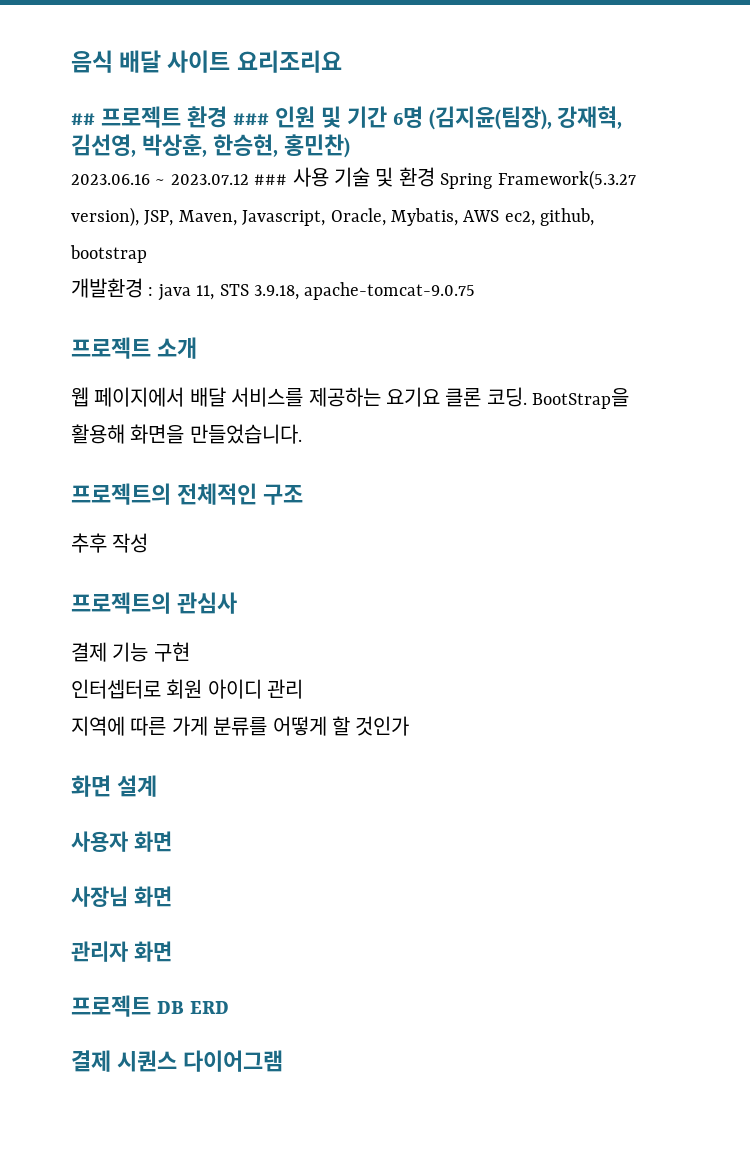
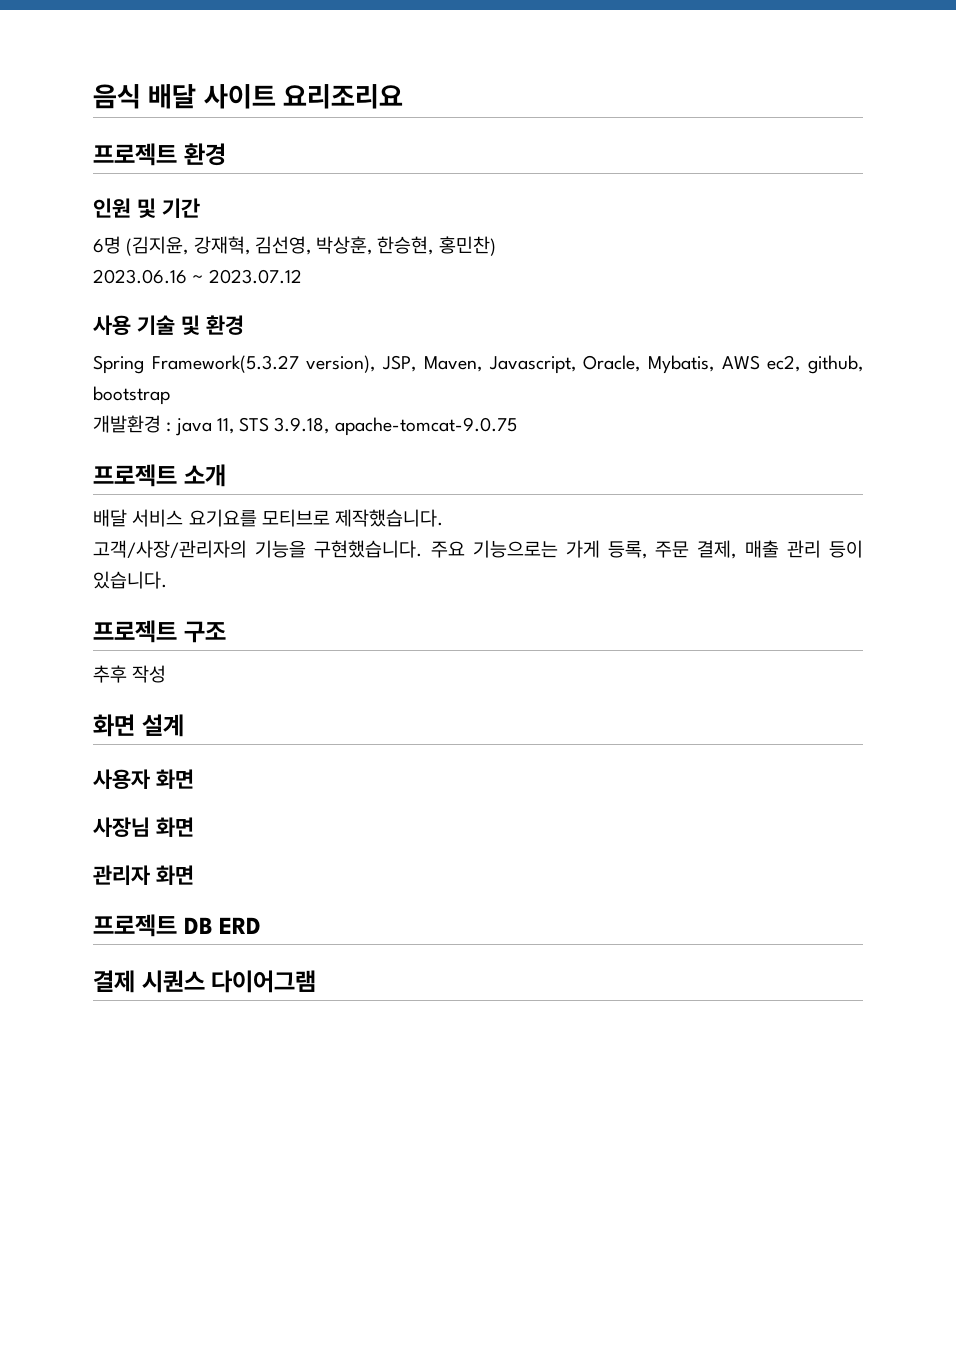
- ## 프로젝트 환경 ### 인원 및 기간 6명 (김지윤(팀장), 강재혁, 김선영, 박상훈, 한승현, 홍민찬)
+ 프로젝트 환경
+ 인원 및 기간
+ 6명 (김지윤, 강재혁, 김선영, 박상훈, 한승현, 홍민찬)
- 2023.06.16 ~ 2023.07.12 ### 사용 기술 및 환경 Spring Framework(5.3.27 version), JSP, Maven, Javascript, Oracle, Mybatis, AWS ec2, github, bootstrap
+ 2023.06.16 ~ 2023.07.12
+ 사용 기술 및 환경
+ Spring Framework(5.3.27 version), JSP, Maven, Javascript, Oracle, Mybatis, AWS ec2, github, bootstrap
- 웹 페이지에서 배달 서비스를 제공하는 요기요 클론 코딩. BootStrap을 활용해 화면을 만들었습니다.
- 프로젝트의 전체적인 구조
+ 배달 서비스 요기요를 모티브로 제작했습니다.
+ 고객/사장/관리자의 기능을 구현했습니다. 주요 기능으로는 가게 등록, 주문 결제, 매출 관리 등이 있습니다.
+ 프로젝트 구조
  추후 작성
- 프로젝트의 관심사
- 결제 기능 구현
- 인터셉터로 회원 아이디 관리
- 지역에 따른 가게 분류를 어떻게 할 것인가

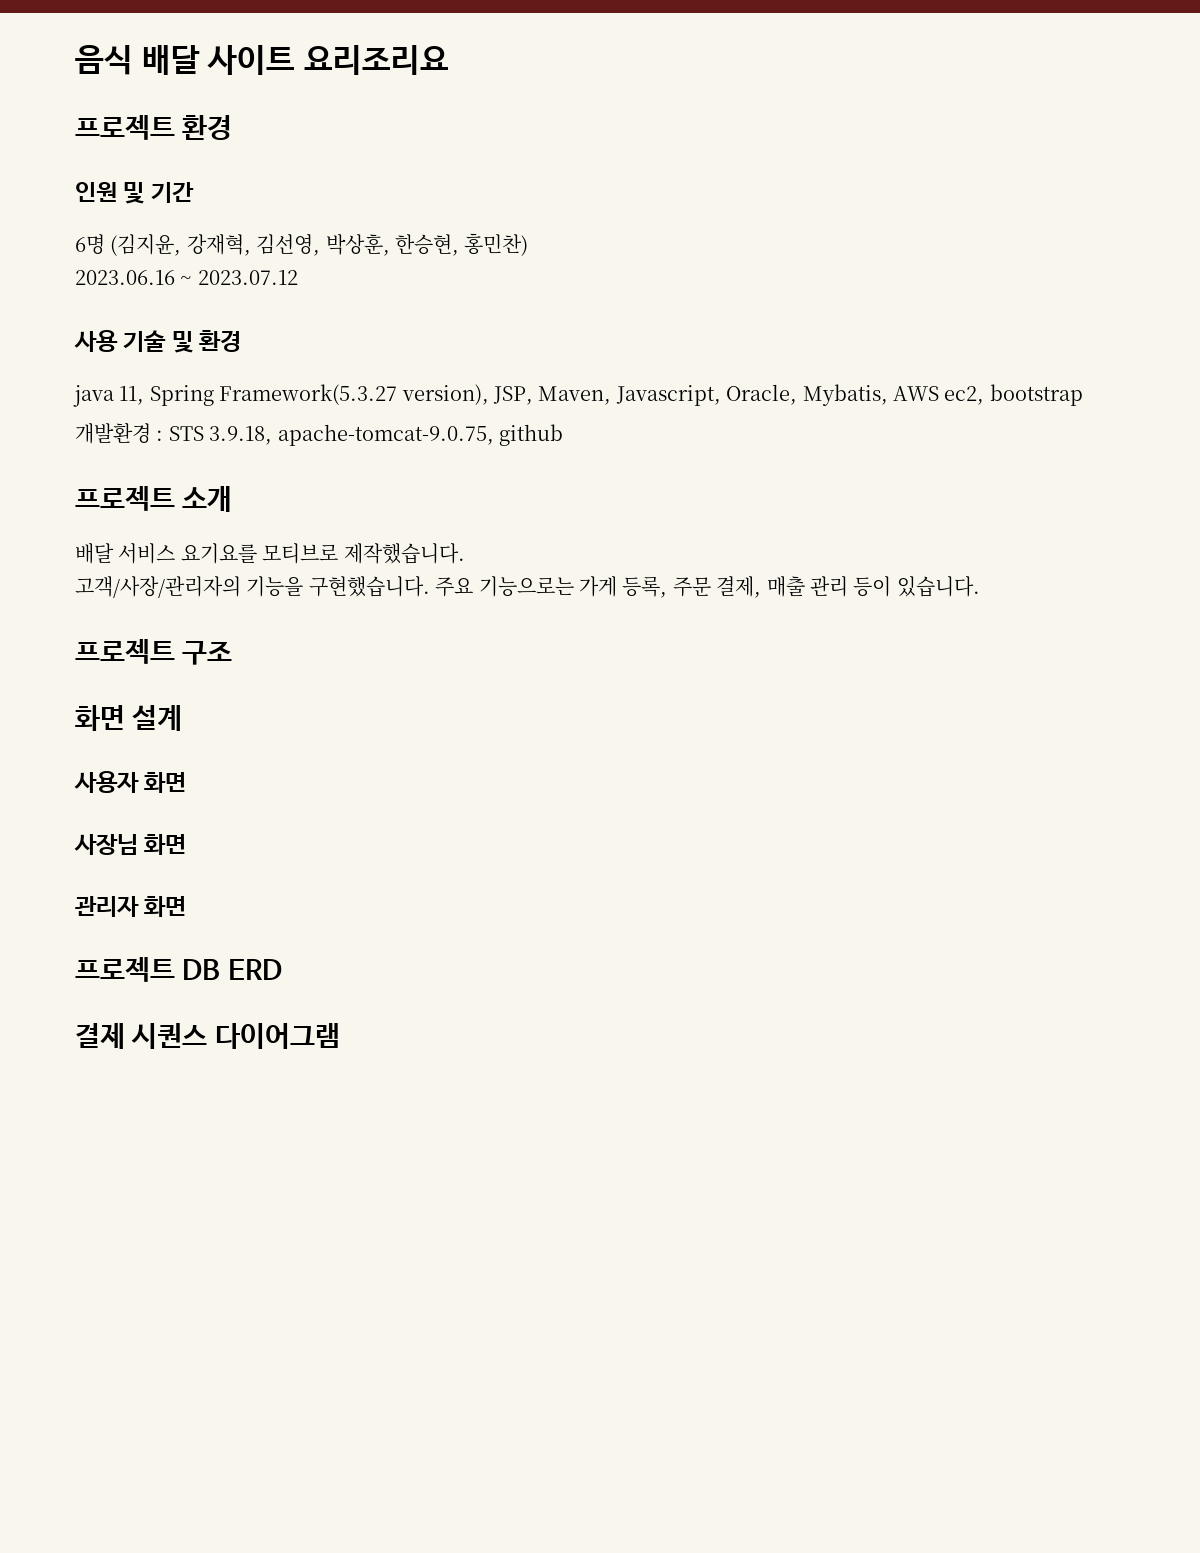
- Spring Framework(5.3.27 version), JSP, Maven, Javascript, Oracle, Mybatis, AWS ec2, github, bootstrap
+ java 11, Spring Framework(5.3.27 version), JSP, Maven, Javascript, Oracle, Mybatis, AWS ec2, bootstrap
- 개발환경 : java 11, STS 3.9.18, apache-tomcat-9.0.75
+ 개발환경 : STS 3.9.18, apache-tomcat-9.0.75, github
- 추후 작성

